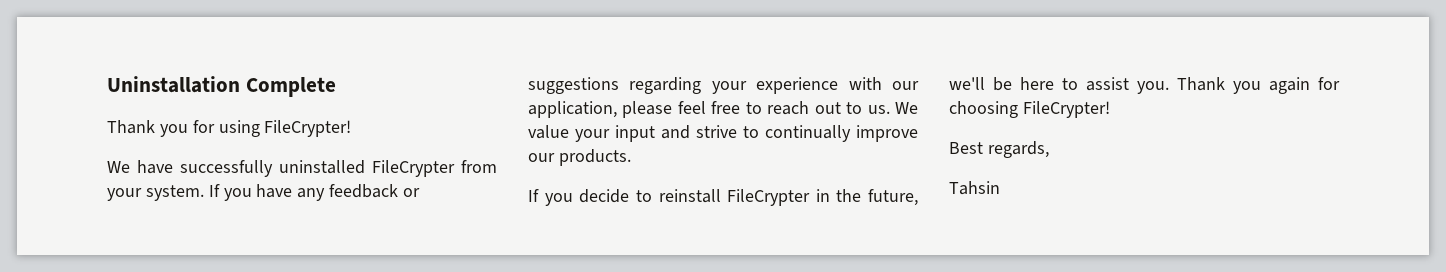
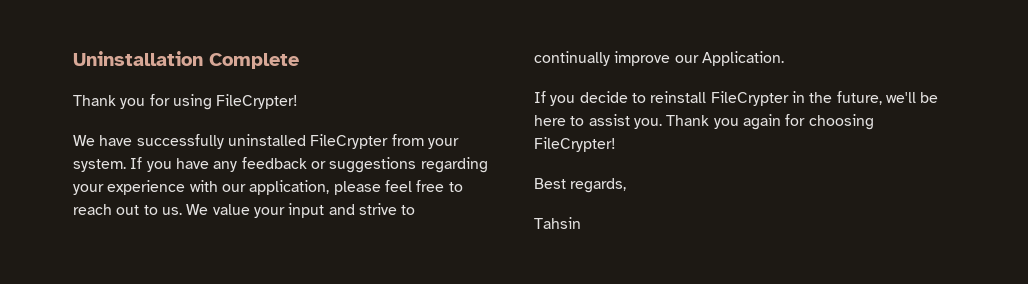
- We value your input and strive to continually improve our products.
+ We value your input and strive to continually improve our Application.

